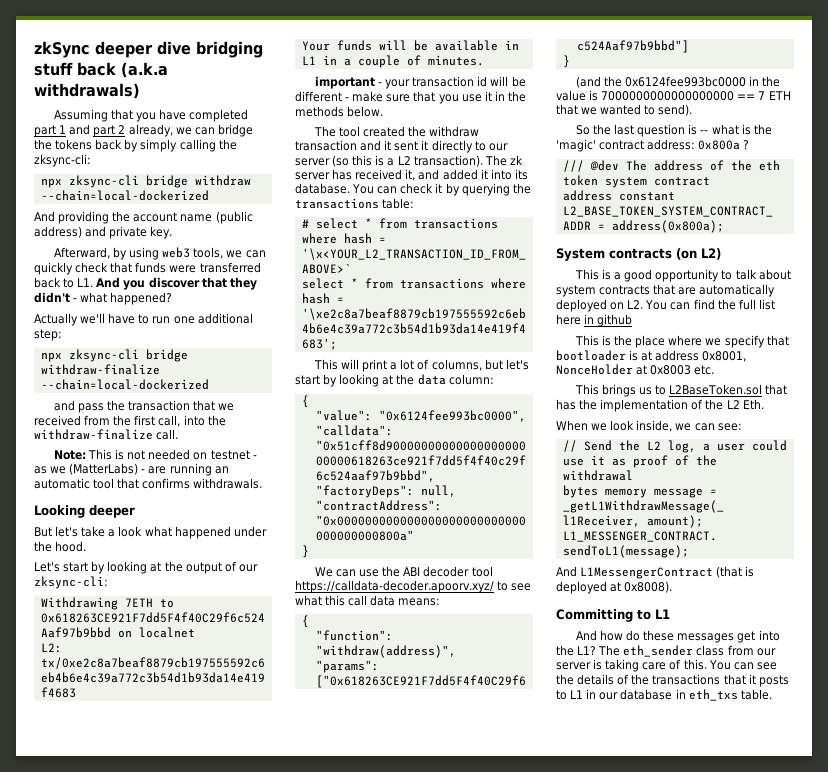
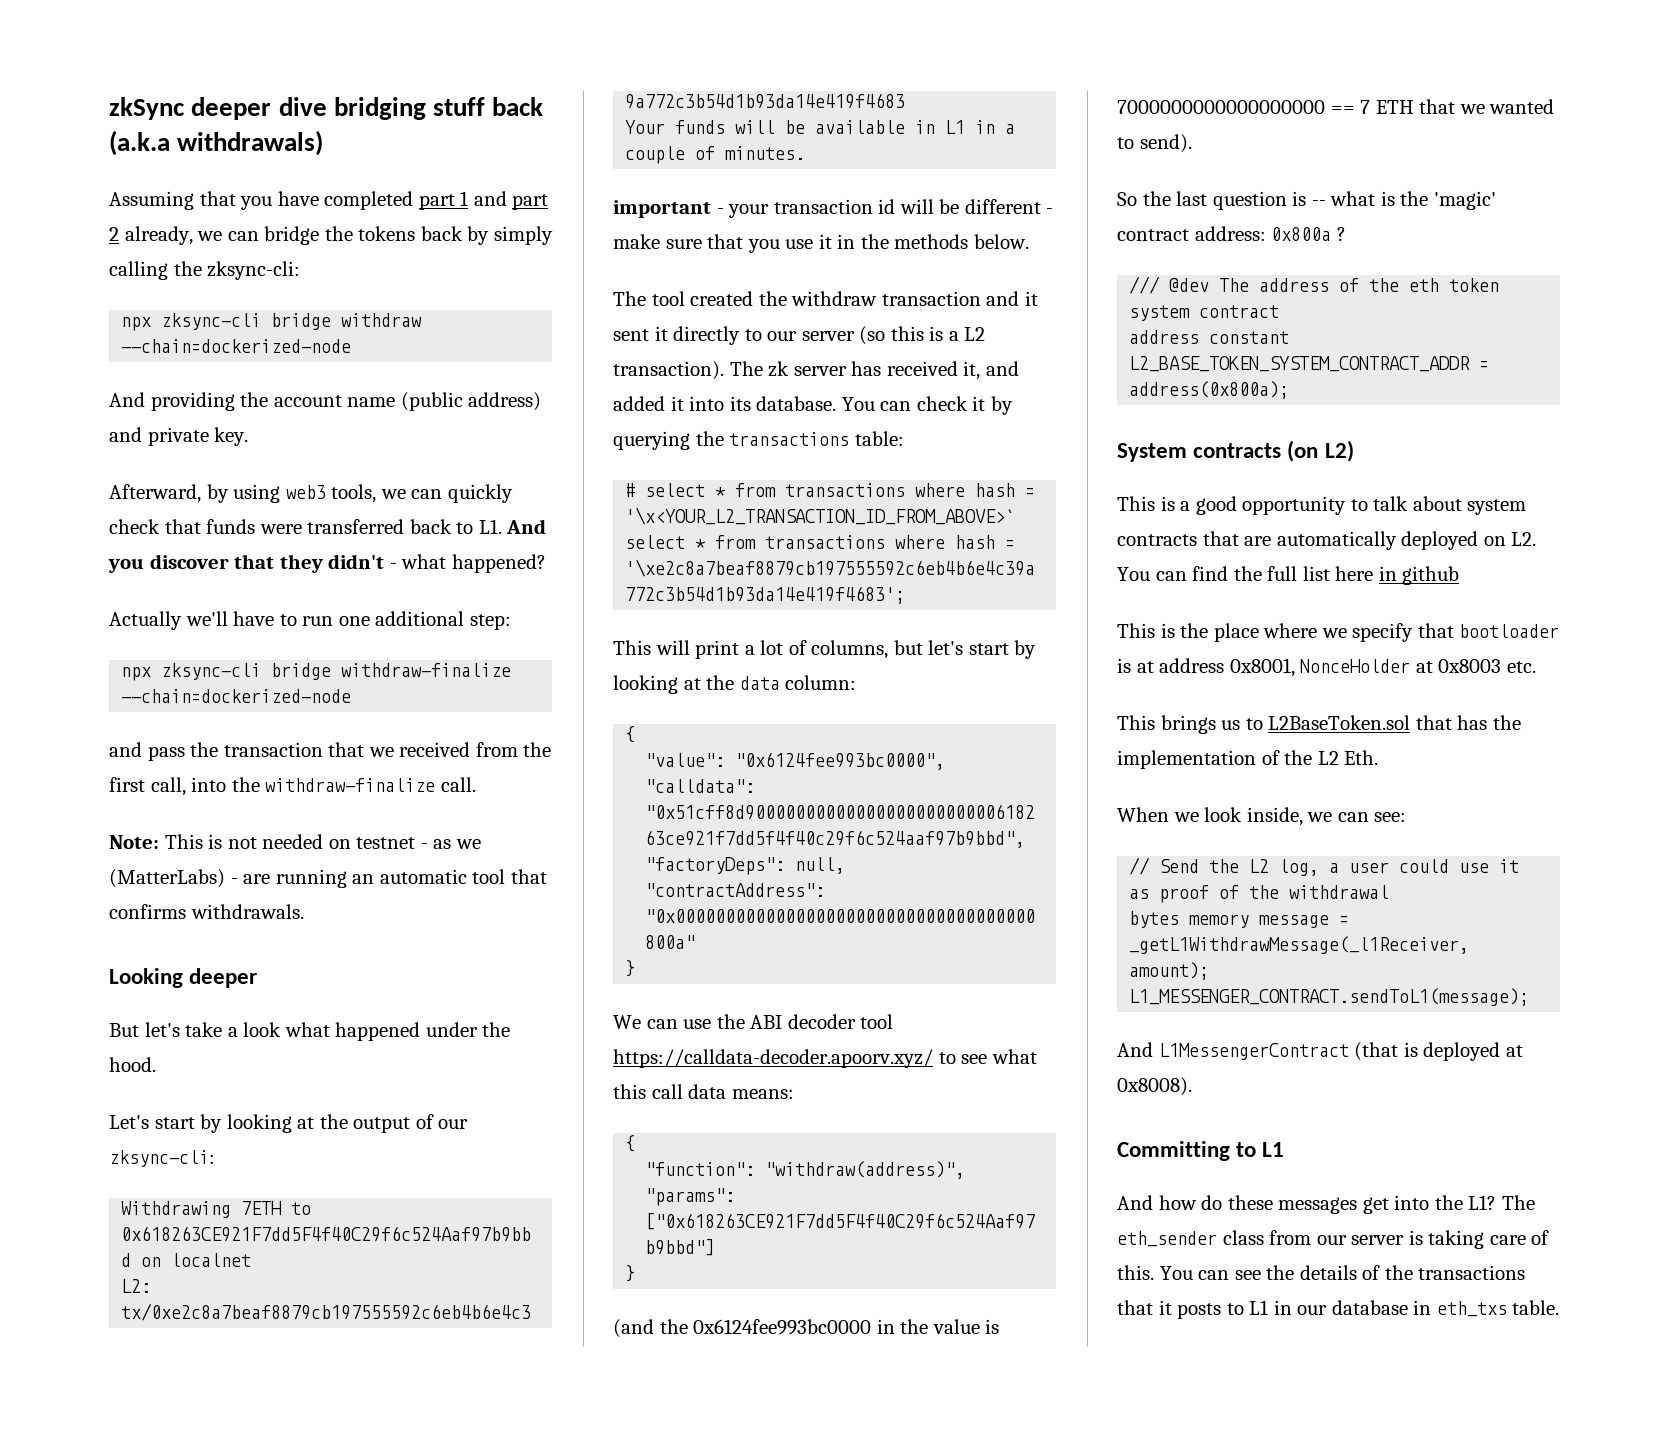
- npx zksync-cli bridge withdraw --chain=local-dockerized
+ npx zksync-cli bridge withdraw --chain=dockerized-node
- npx zksync-cli bridge withdraw-finalize --chain=local-dockerized
+ npx zksync-cli bridge withdraw-finalize --chain=dockerized-node

